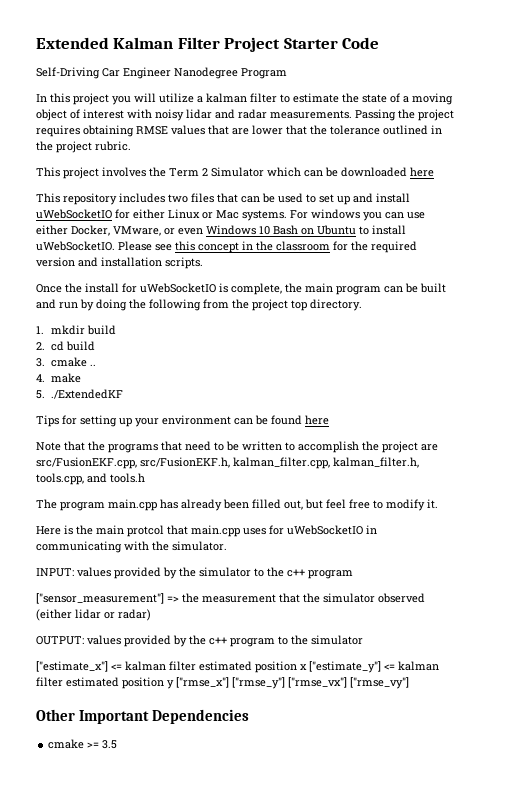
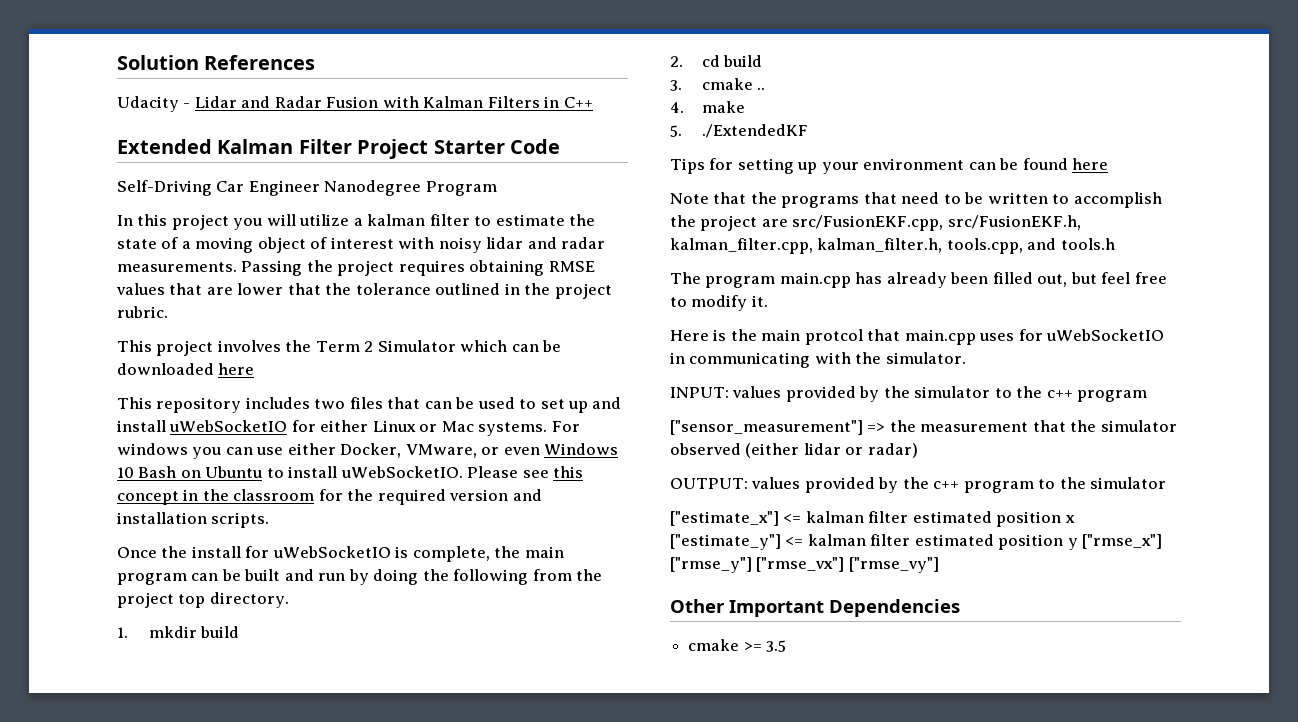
+ Solution References
+ Udacity - Lidar and Radar Fusion with Kalman Filters in C++

